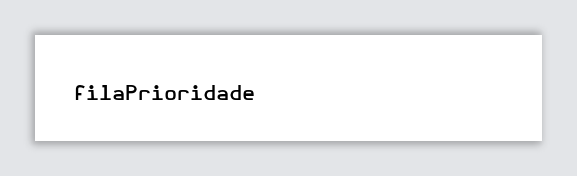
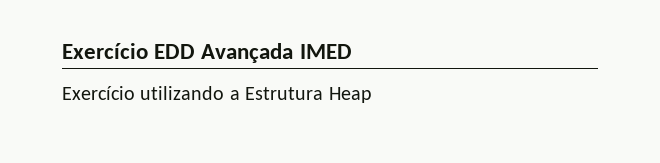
- filaPrioridade
+ Exercício EDD Avançada IMED
+ Exercício utilizando a Estrutura Heap

